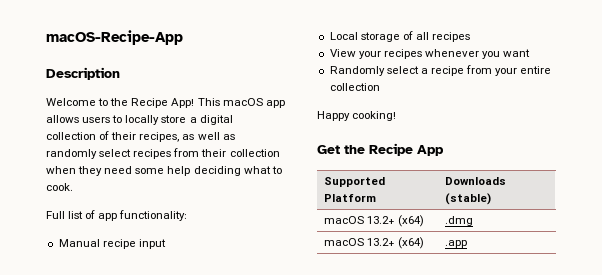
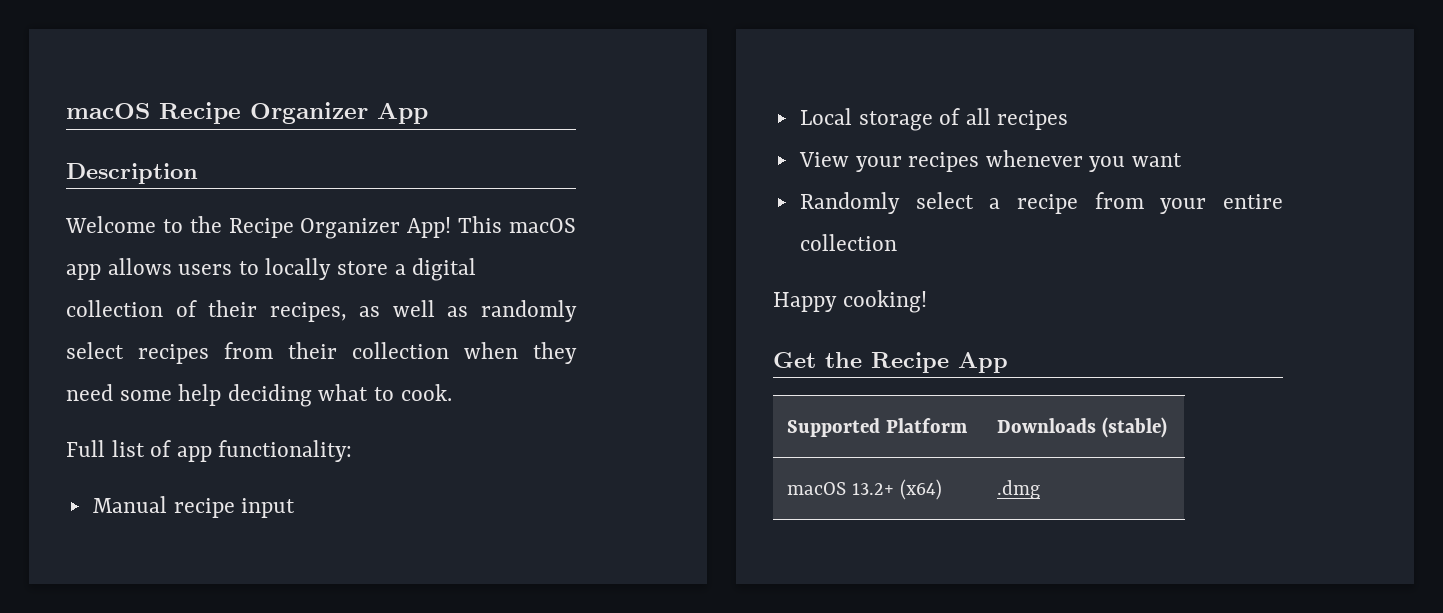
- macOS-Recipe-App
+ macOS Recipe Organizer App
- Welcome to the Recipe App!
+ Welcome to the Recipe Organizer App!
- macOS 13.2+ (x64) | .app

